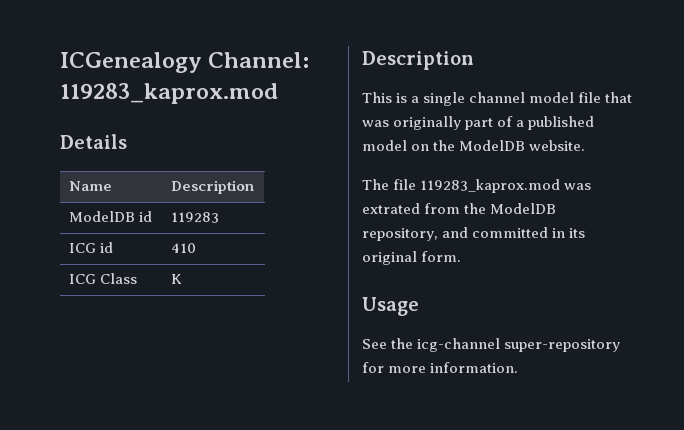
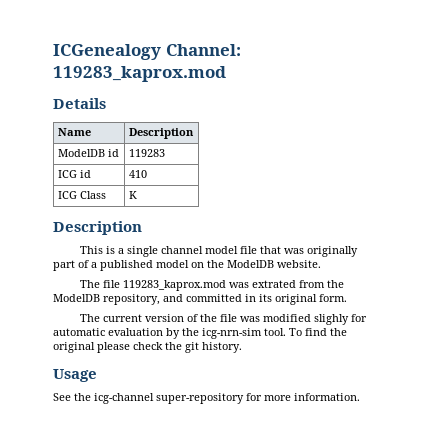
+ The current version of the file was modified slighly for automatic evaluation by the icg-nrn-sim tool. To find the original please check the git history.

